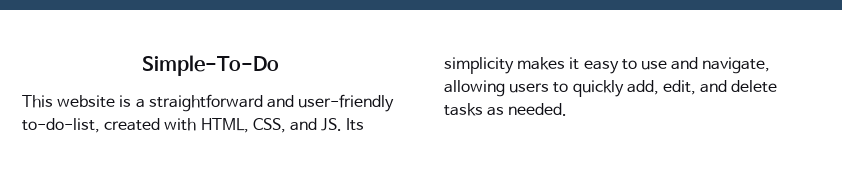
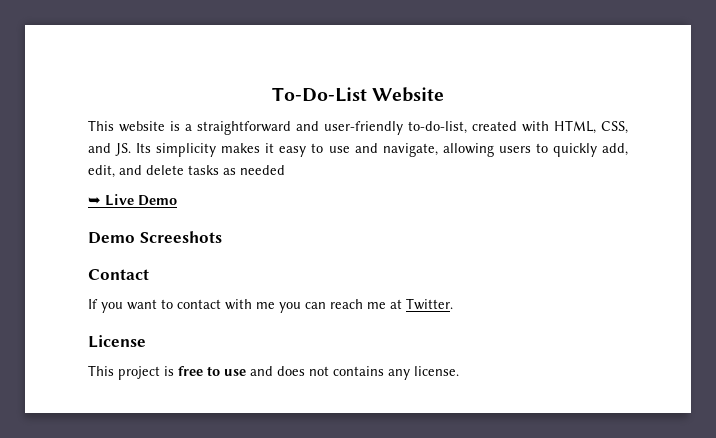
- Simple-To-Do
+ To-Do-List Website
- This website is a straightforward and user-friendly to-do-list, created with HTML, CSS, and JS. Its simplicity makes it easy to use and navigate, allowing users to quickly add, edit, and delete tasks as needed.
+ This website is a straightforward and user-friendly to-do-list, created with HTML, CSS, and JS. Its simplicity makes it easy to use and navigate, allowing users to quickly add, edit, and delete tasks as needed
+ ➥ Live Demo
+ Demo Screeshots
+ Contact
+ If you want to contact with me you can reach me at Twitter.
+ License
+ This project is free to use and does not contains any license.

